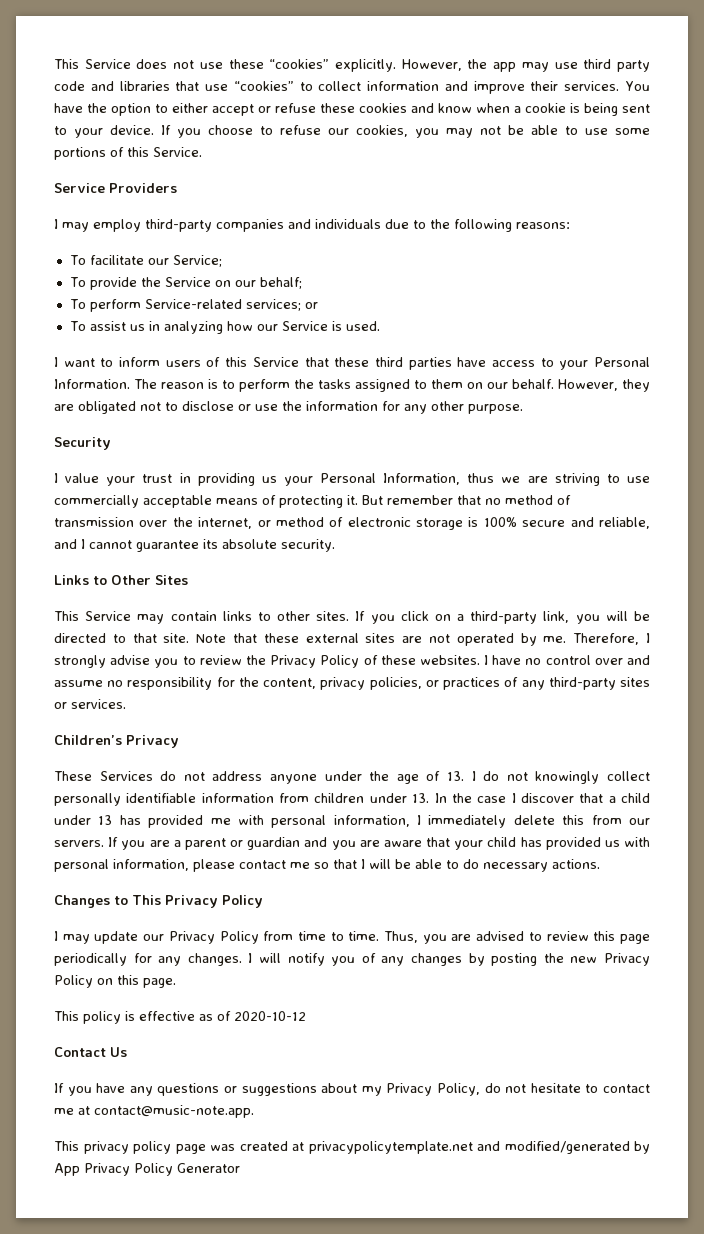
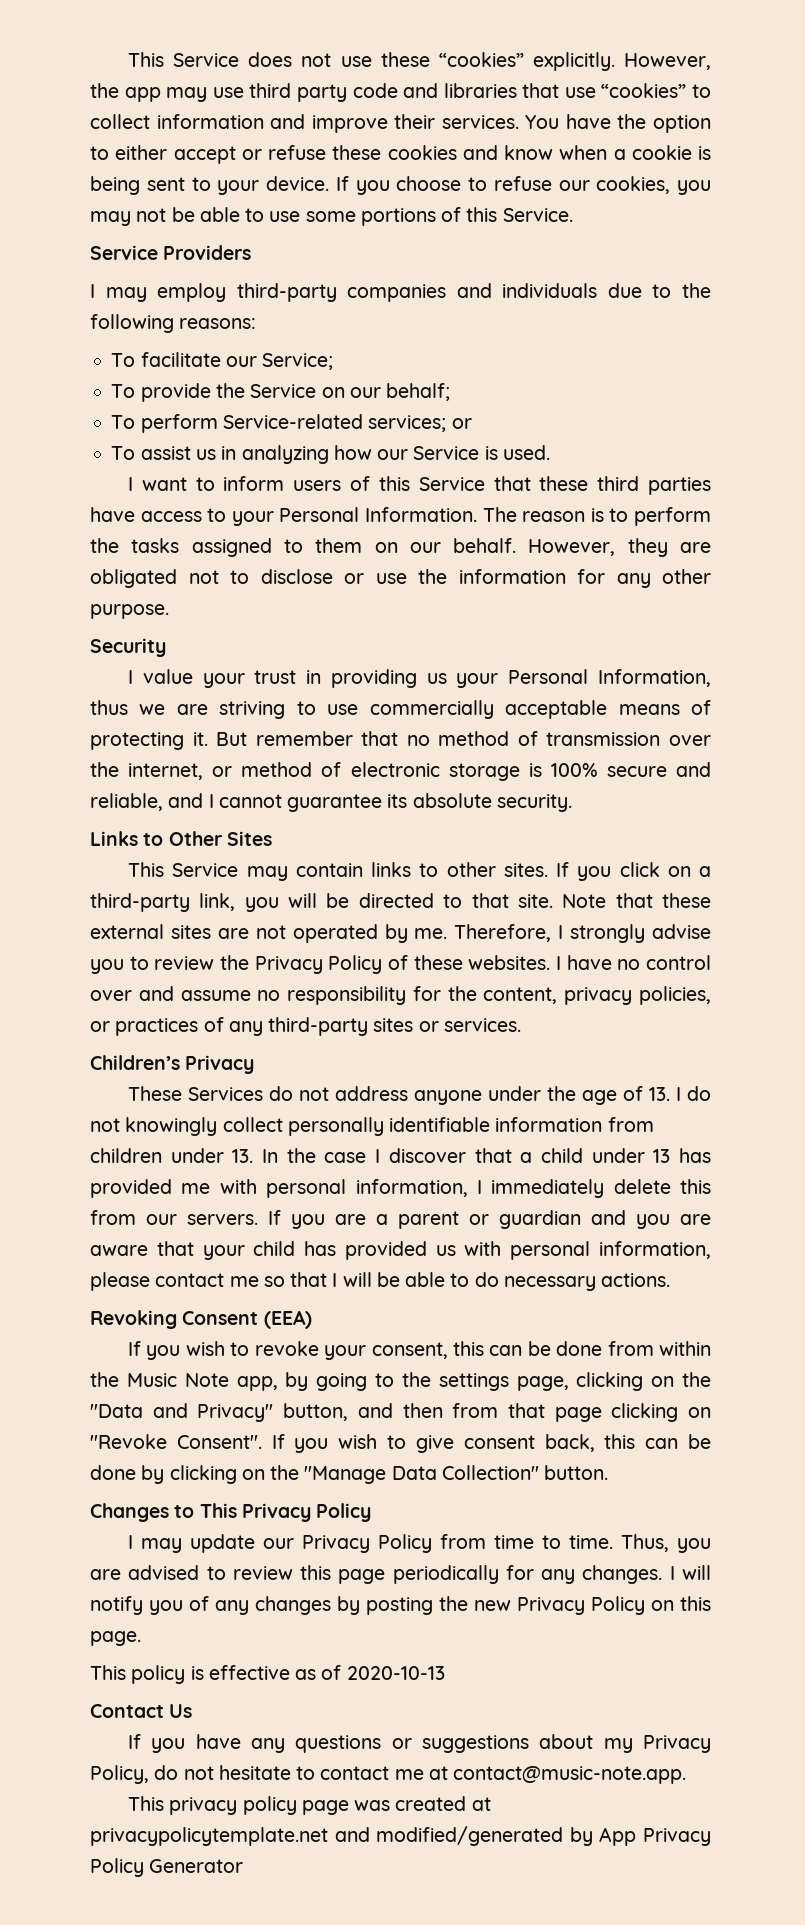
+ Revoking Consent (EEA)
+ If you wish to revoke your consent, this can be done from within the Music Note app, by going to the settings page, clicking on the "Data and Privacy" button, and then from that page clicking on "Revoke Consent". If you wish to give consent back, this can be done by clicking on the "Manage Data Collection" button.
- This policy is effective as of 2020-10-12
+ This policy is effective as of 2020-10-13

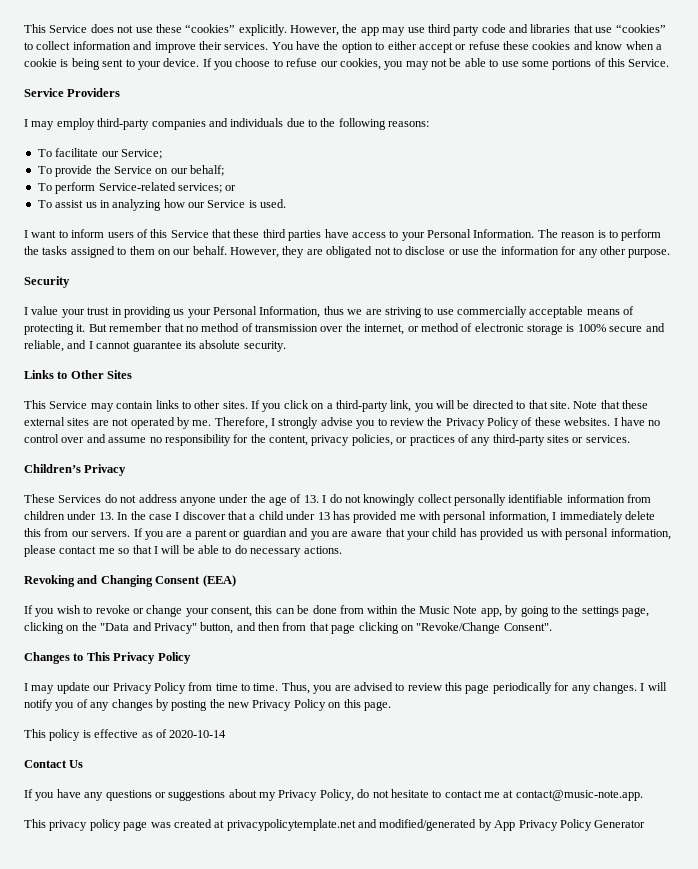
- Revoking Consent (EEA)
+ Revoking and Changing Consent (EEA)
- If you wish to revoke your consent, this can be done from within the Music Note app, by going to the settings page, clicking on the "Data and Privacy" button, and then from that page clicking on "Revoke Consent". If you wish to give consent back, this can be done by clicking on the "Manage Data Collection" button.
+ If you wish to revoke or change your consent, this can be done from within the Music Note app, by going to the settings page, clicking on the "Data and Privacy" button, and then from that page clicking on "Revoke/Change Consent".
- This policy is effective as of 2020-10-13
+ This policy is effective as of 2020-10-14

